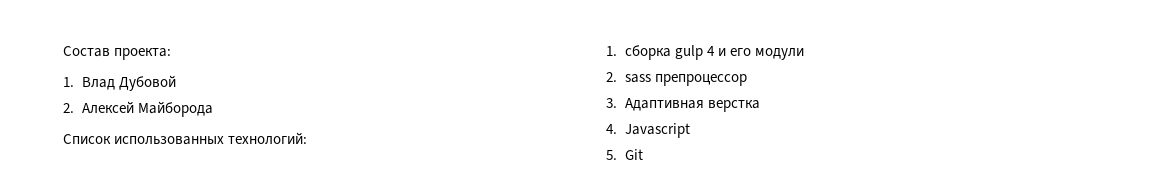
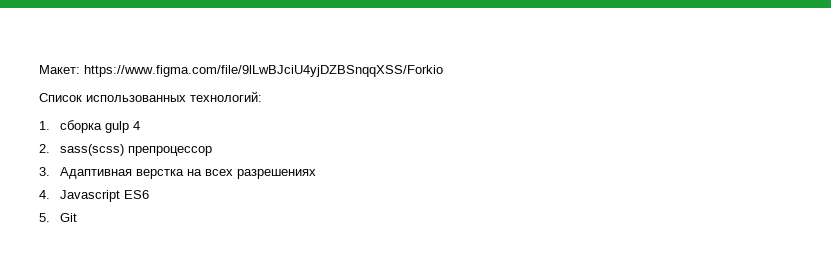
- Состав проекта:
- 1. Влад Дубовой
- 2. Алексей Майборода
+ Макет: https://www.figma.com/file/9lLwBJciU4yjDZBSnqqXSS/Forkio
- 1. сборка gulp 4 и его модули
- 2. sass препроцессор
+ 1. сборка gulp 4
+ 2. sass(scss) препроцессор
- 3. Адаптивная верстка
+ 3. Адаптивная верстка на всех разрешениях
- 4. Javascript
+ 4. Javascript ES6

